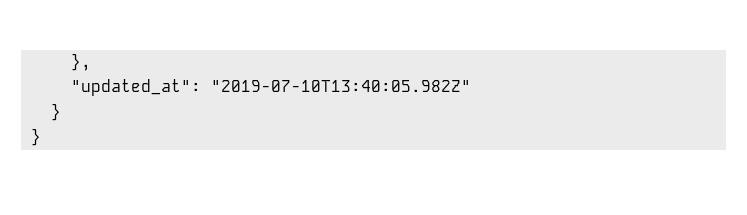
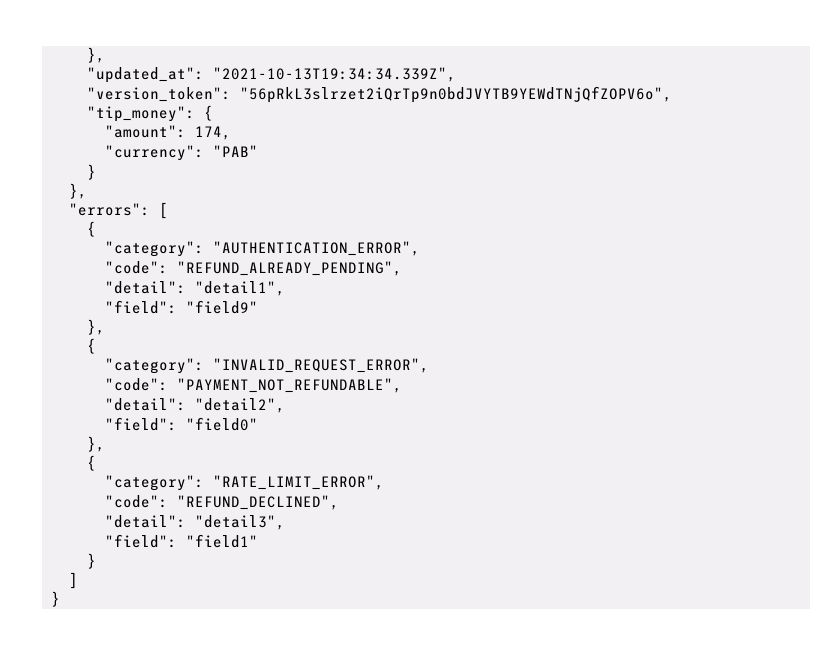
- "updated_at": "2019-07-10T13:40:05.982Z"
+ "updated_at": "2021-10-13T19:34:34.339Z",
+ "version_token": "56pRkL3slrzet2iQrTp9n0bdJVYTB9YEWdTNjQfZOPV6o",
+ "tip_money": {
+ "amount": 174,
+ "currency": "PAB"
  }
+ },
+ "errors": [
+ {
+ "category": "AUTHENTICATION_ERROR",
+ "code": "REFUND_ALREADY_PENDING",
+ "detail": "detail1",
+ "field": "field9"
+ },
+ {
+ "category": "INVALID_REQUEST_ERROR",
+ "code": "PAYMENT_NOT_REFUNDABLE",
+ "detail": "detail2",
+ "field": "field0"
+ },
+ {
+ "category": "RATE_LIMIT_ERROR",
+ "code": "REFUND_DECLINED",
+ "detail": "detail3",
+ "field": "field1"
+ }
+ ]

